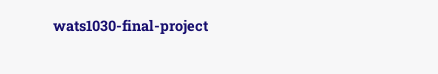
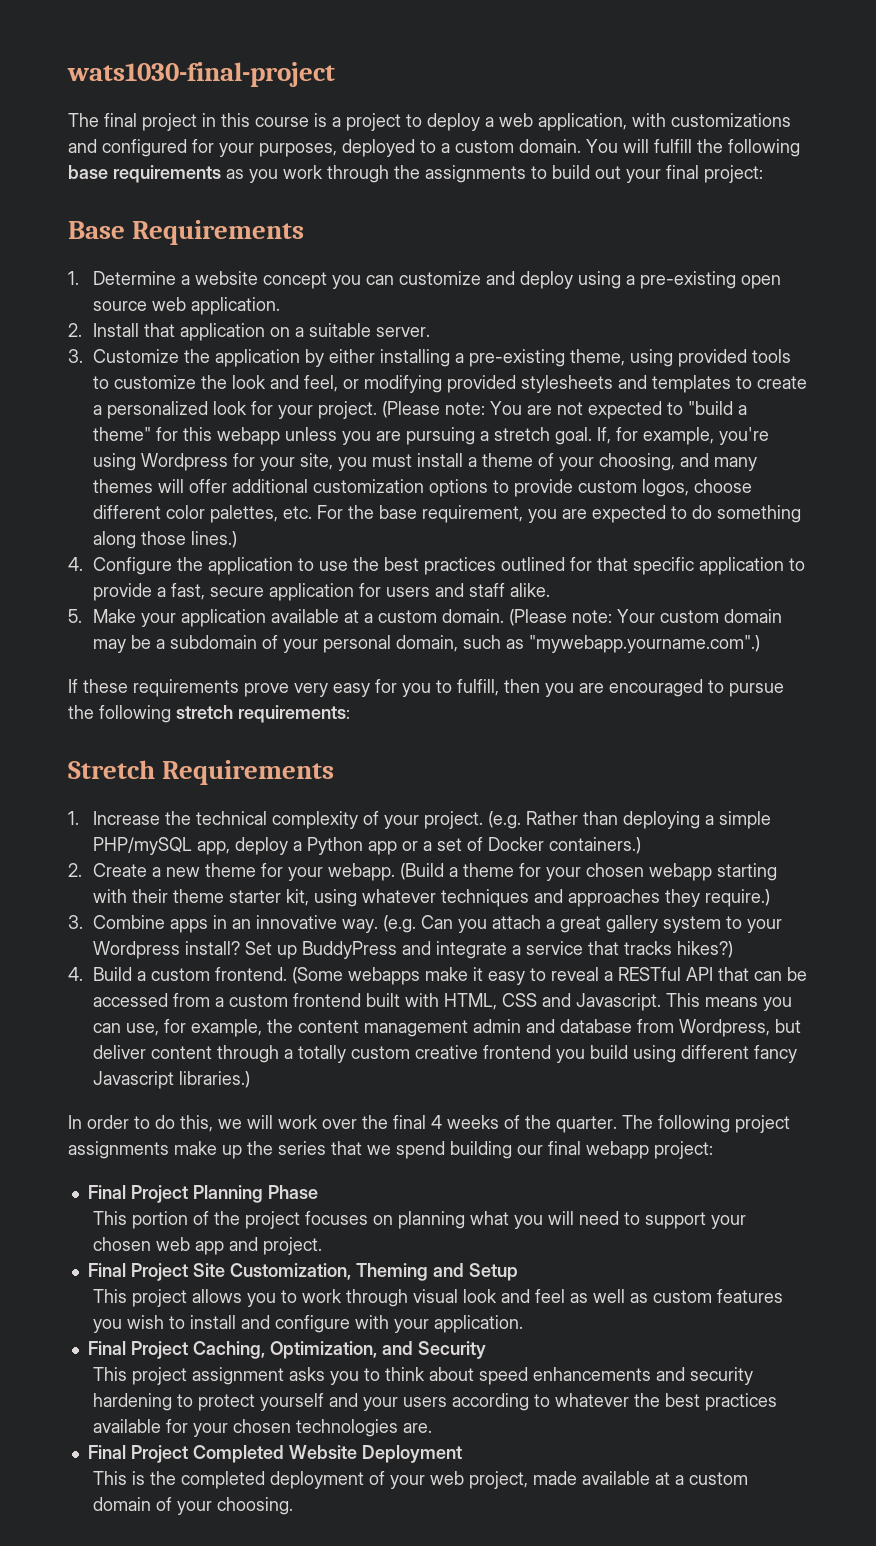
+ The final project in this course is a project to deploy a web application, with customizations and configured for your purposes, deployed to a custom domain. You will fulfill the following base requirements as you work through the assignments to build out your final project:
+ Base Requirements
+ 1. Determine a website concept you can customize and deploy using a pre-existing open source web application.
+ 2. Install that application on a suitable server.
+ 3. Customize the application by either installing a pre-existing theme, using provided tools to customize the look and feel, or modifying provided stylesheets and templates to create a personalized look for your project. (Please note: You are not expected to "build a theme" for this webapp unless you are pursuing a stretch goal. If, for example, you're using Wordpress for your site, you must install a theme of your choosing, and many themes will offer additional customization options to provide custom logos, choose different color palettes, etc. For the base requirement, you are expected to do something along those lines.)
+ 4. Configure the application to use the best practices outlined for that specific application to provide a fast, secure application for users and staff alike.
+ 5. Make your application available at a custom domain. (Please note: Your custom domain may be a subdomain of your personal domain, such as "mywebapp.yourname.com".)
+ If these requirements prove very easy for you to fulfill, then you are encouraged to pursue the following stretch requirements:
+ Stretch Requirements
+ 1. Increase the technical complexity of your project. (e.g. Rather than deploying a simple PHP/mySQL app, deploy a Python app or a set of Docker containers.)
+ 2. Create a new theme for your webapp. (Build a theme for your chosen webapp starting with their theme starter kit, using whatever techniques and approaches they require.)
+ 3. Combine apps in an innovative way. (e.g. Can you attach a great gallery system to your Wordpress install? Set up BuddyPress and integrate a service that tracks hikes?)
+ 4. Build a custom frontend. (Some webapps make it easy to reveal a RESTful API that can be accessed from a custom frontend built with HTML, CSS and Javascript. This means you can use, for example, the content management admin and database from Wordpress, but deliver content through a totally custom creative frontend you build using different fancy Javascript libraries.)
+ In order to do this, we will work over the final 4 weeks of the quarter. The following project assignments make up the series that we spend building our final webapp project:
+ Final Project Planning Phase
+ This portion of the project focuses on planning what you will need to support your chosen web app and project.
+ Final Project Site Customization, Theming and Setup
+ This project allows you to work through visual look and feel as well as custom features you wish to install and configure with your application.
+ Final Project Caching, Optimization, and Security
+ This project assignment asks you to think about speed enhancements and security hardening to protect yourself and your users according to whatever the best practices available for your chosen technologies are.
+ Final Project Completed Website Deployment
+ This is the completed deployment of your web project, made available at a custom domain of your choosing.

